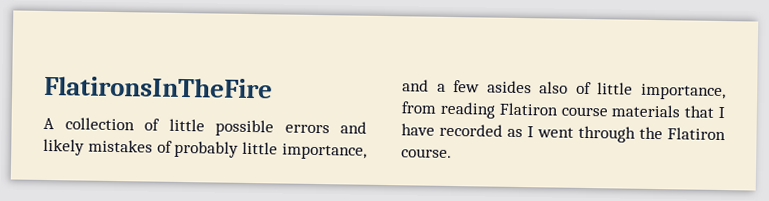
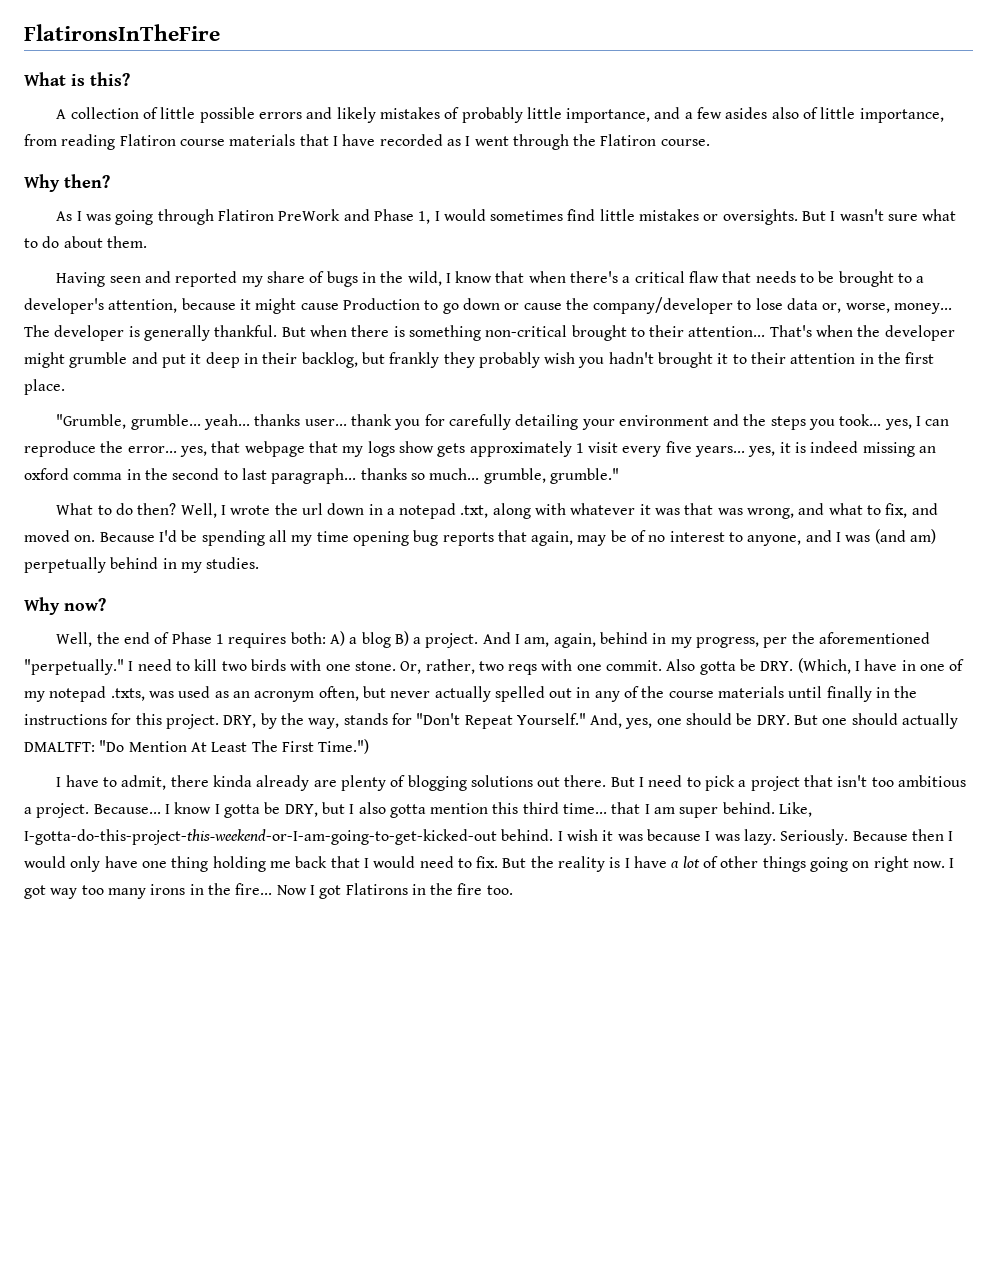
+ What is this?
+ Why then?
+ As I was going through Flatiron PreWork and Phase 1, I would sometimes find little mistakes or oversights. But I wasn't sure what to do about them.
+ Having seen and reported my share of bugs in the wild, I know that when there's a critical flaw that needs to be brought to a developer's attention, because it might cause Production to go down or cause the company/developer to lose data or, worse, money... The developer is generally thankful. But when there is something non-critical brought to their attention... That's when the developer might grumble and put it deep in their backlog, but frankly they probably wish you hadn't brought it to their attention in the first place.
+ "Grumble, grumble... yeah... thanks user... thank you for carefully detailing your environment and the steps you took... yes, I can reproduce the error... yes, that webpage that my logs show gets approximately 1 visit every five years... yes, it is indeed missing an oxford comma in the second to last paragraph... thanks so much... grumble, grumble."
+ What to do then? Well, I wrote the url down in a notepad .txt, along with whatever it was that was wrong, and what to fix, and moved on. Because I'd be spending all my time opening bug reports that again, may be of no interest to anyone, and I was (and am) perpetually behind in my studies.
+ Why now?
+ Well, the end of Phase 1 requires both: A) a blog B) a project. And I am, again, behind in my progress, per the aforementioned "perpetually." I need to kill two birds with one stone. Or, rather, two reqs with one commit. Also gotta be DRY. (Which, I have in one of my notepad .txts, was used as an acronym often, but never actually spelled out in any of the course materials until finally in the instructions for this project. DRY, by the way, stands for "Don't Repeat Yourself." And, yes, one should be DRY. But one should actually DMALTFT: "Do Mention At Least The First Time.")
+ I have to admit, there kinda already are plenty of blogging solutions out there. But I need to pick a project that isn't too ambitious a project. Because... I know I gotta be DRY, but I also gotta mention this third time... that I am super behind. Like, I-gotta-do-this-project-this-weekend-or-I-am-going-to-get-kicked-out behind. I wish it was because I was lazy. Seriously. Because then I would only have one thing holding me back that I would need to fix. But the reality is I have a lot of other things going on right now. I got way too many irons in the fire... Now I got Flatirons in the fire too.

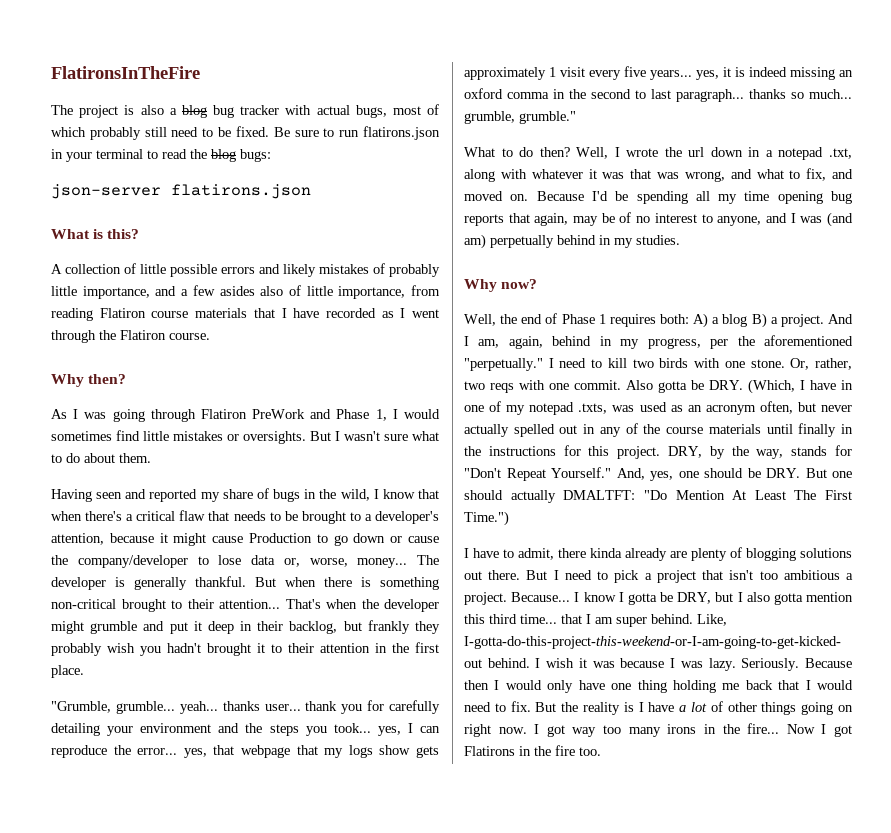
+ The project is also a blog bug tracker with actual bugs, most of which probably still need to be fixed. Be sure to run flatirons.json in your terminal to read the blog bugs:
+ json-server flatirons.json

